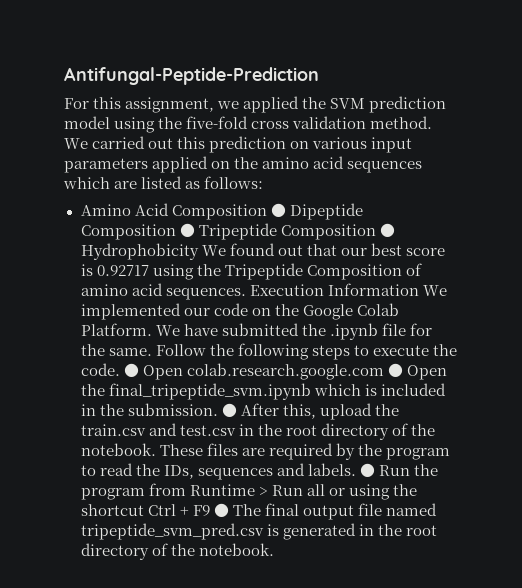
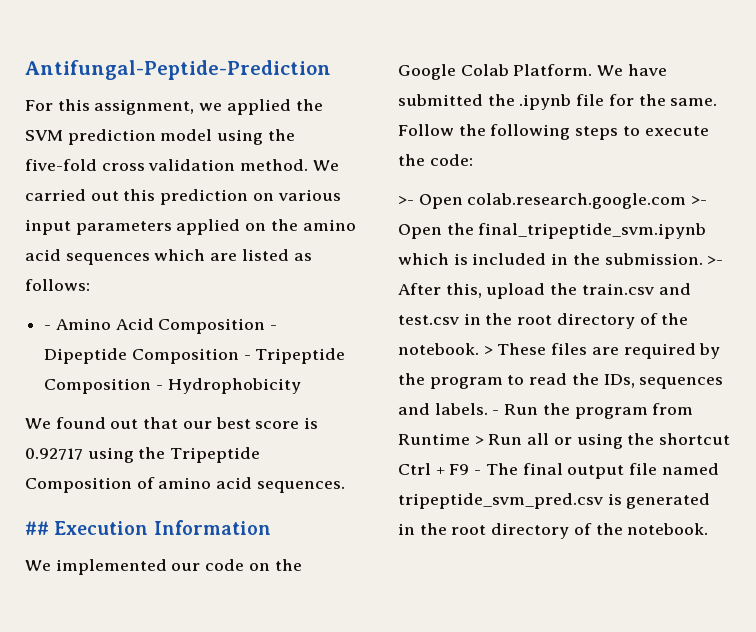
- Amino Acid Composition ● Dipeptide Composition ● Tripeptide Composition ● Hydrophobicity We found out that our best score is 0.92717 using the Tripeptide Composition of amino acid sequences. Execution Information We implemented our code on the Google Colab Platform.
+ - Amino Acid Composition - Dipeptide Composition - Tripeptide Composition - Hydrophobicity
+ We found out that our best score is 0.92717 using the Tripeptide Composition of amino acid sequences.
+ ## Execution Information
+ We implemented our code on the Google Colab Platform.
- Follow the following steps to execute the code. ● Open colab.research.google.com ● Open the final_tripeptide_svm.ipynb which is included in the submission.
+ Follow the following steps to execute the code:
+ >- Open colab.research.google.com >- Open the final_tripeptide_svm.ipynb which is included in the submission.
- ● After this, upload the train.csv and test.csv in the root directory of the notebook.
+ >- After this, upload the train.csv and test.csv in the root directory of the notebook.
- These files are required by the program to read the IDs, sequences and labels.
+ > These files are required by the program to read the IDs, sequences and labels.
- ● Run the program from Runtime > Run all or using the shortcut Ctrl + F9 ● The final output file named tripeptide_svm_pred.csv is generated in the root directory of the notebook.
+ - Run the program from Runtime > Run all or using the shortcut Ctrl + F9 - The final output file named tripeptide_svm_pred.csv is generated in the root directory of the notebook.

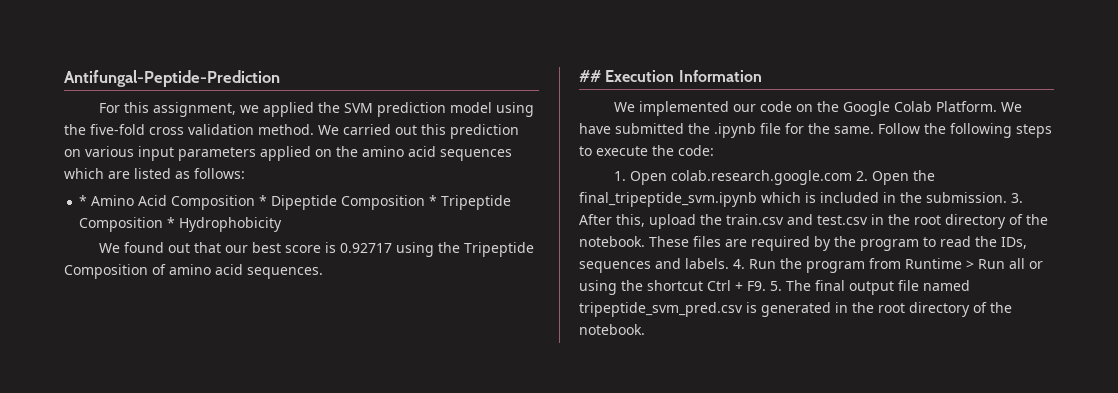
- - Amino Acid Composition - Dipeptide Composition - Tripeptide Composition - Hydrophobicity
+ * Amino Acid Composition * Dipeptide Composition * Tripeptide Composition * Hydrophobicity
- >- Open colab.research.google.com >- Open the final_tripeptide_svm.ipynb which is included in the submission.
+ 1. Open colab.research.google.com 2. Open the final_tripeptide_svm.ipynb which is included in the submission.
- >- After this, upload the train.csv and test.csv in the root directory of the notebook.
+ 3. After this, upload the train.csv and test.csv in the root directory of the notebook.
- > These files are required by the program to read the IDs, sequences and labels.
+ These files are required by the program to read the IDs, sequences and labels.
- - Run the program from Runtime > Run all or using the shortcut Ctrl + F9 - The final output file named tripeptide_svm_pred.csv is generated in the root directory of the notebook.
+ 4. Run the program from Runtime > Run all or using the shortcut Ctrl + F9. 5. The final output file named tripeptide_svm_pred.csv is generated in the root directory of the notebook.

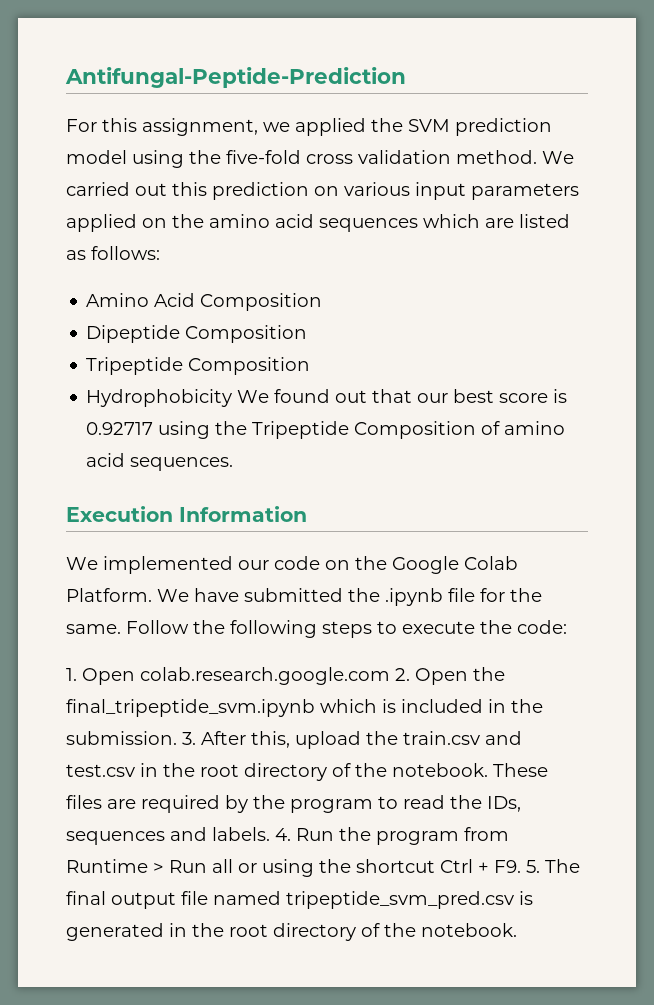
- * Amino Acid Composition * Dipeptide Composition * Tripeptide Composition * Hydrophobicity
- We found out that our best score is 0.92717 using the Tripeptide Composition of amino acid sequences.
+ Amino Acid Composition
+ Dipeptide Composition
+ Tripeptide Composition
+ Hydrophobicity We found out that our best score is 0.92717 using the Tripeptide Composition of amino acid sequences.
- ## Execution Information
+ Execution Information

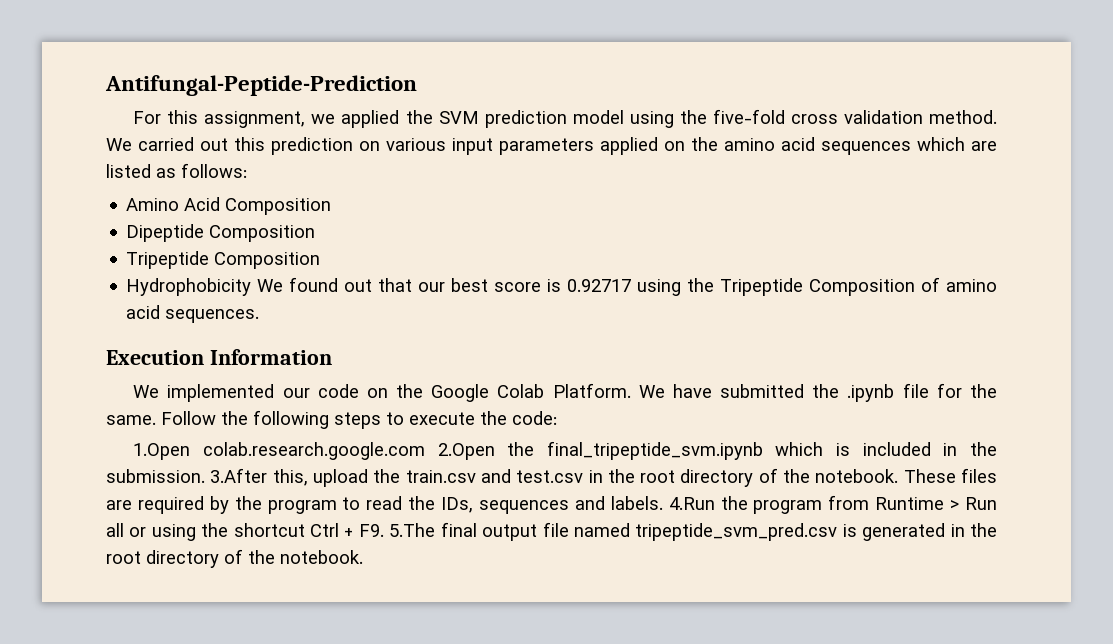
- 1. Open colab.research.google.com 2. Open the final_tripeptide_svm.ipynb which is included in the submission.
+ 1.Open colab.research.google.com 2.Open the final_tripeptide_svm.ipynb which is included in the submission.
- 3. After this, upload the train.csv and test.csv in the root directory of the notebook.
+ 3.After this, upload the train.csv and test.csv in the root directory of the notebook.
- 4. Run the program from Runtime > Run all or using the shortcut Ctrl + F9. 5. The final output file named tripeptide_svm_pred.csv is generated in the root directory of the notebook.
+ 4.Run the program from Runtime > Run all or using the shortcut Ctrl + F9. 5.The final output file named tripeptide_svm_pred.csv is generated in the root directory of the notebook.

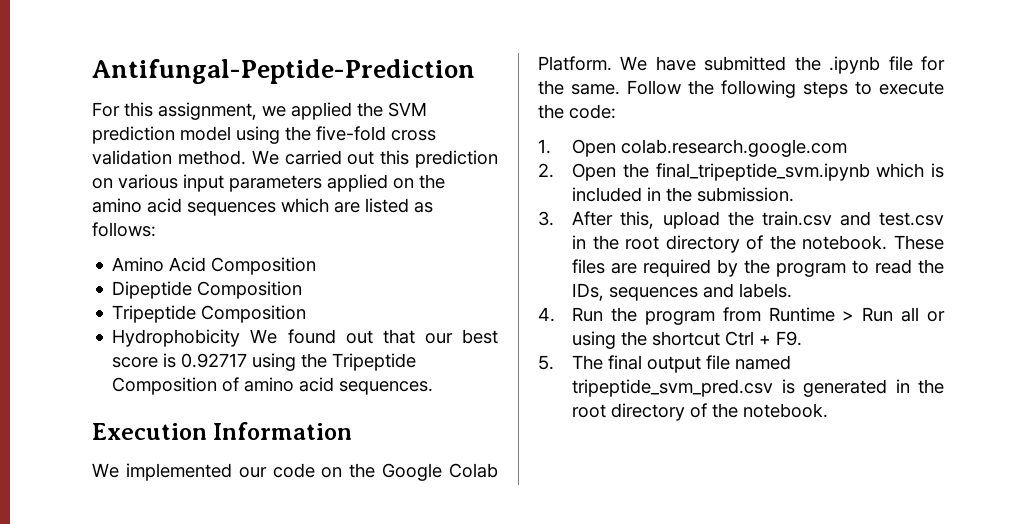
- 1.Open colab.research.google.com 2.Open the final_tripeptide_svm.ipynb which is included in the submission. 3.After this, upload the train.csv and test.csv in the root directory of the notebook.
+ 1. Open colab.research.google.com
+ 2. Open the final_tripeptide_svm.ipynb which is included in the submission.
+ 3. After this, upload the train.csv and test.csv in the root directory of the notebook.
- These files are required by the program to read the IDs, sequences and labels. 4.Run the program from Runtime > Run all or using the shortcut Ctrl + F9. 5.The final output file named tripeptide_svm_pred.csv is generated in the root directory of the notebook.
+ These files are required by the program to read the IDs, sequences and labels.
+ 4. Run the program from Runtime > Run all or using the shortcut Ctrl + F9.
+ 5. The final output file named tripeptide_svm_pred.csv is generated in the root directory of the notebook.

